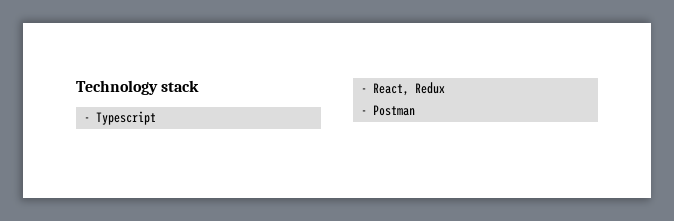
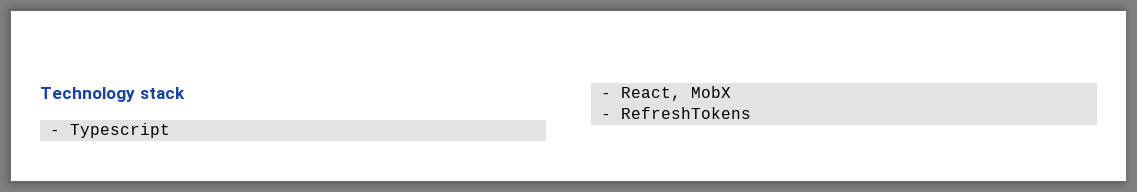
- - React, Redux
- - Postman
+ - React, MobX
+ - RefreshTokens

